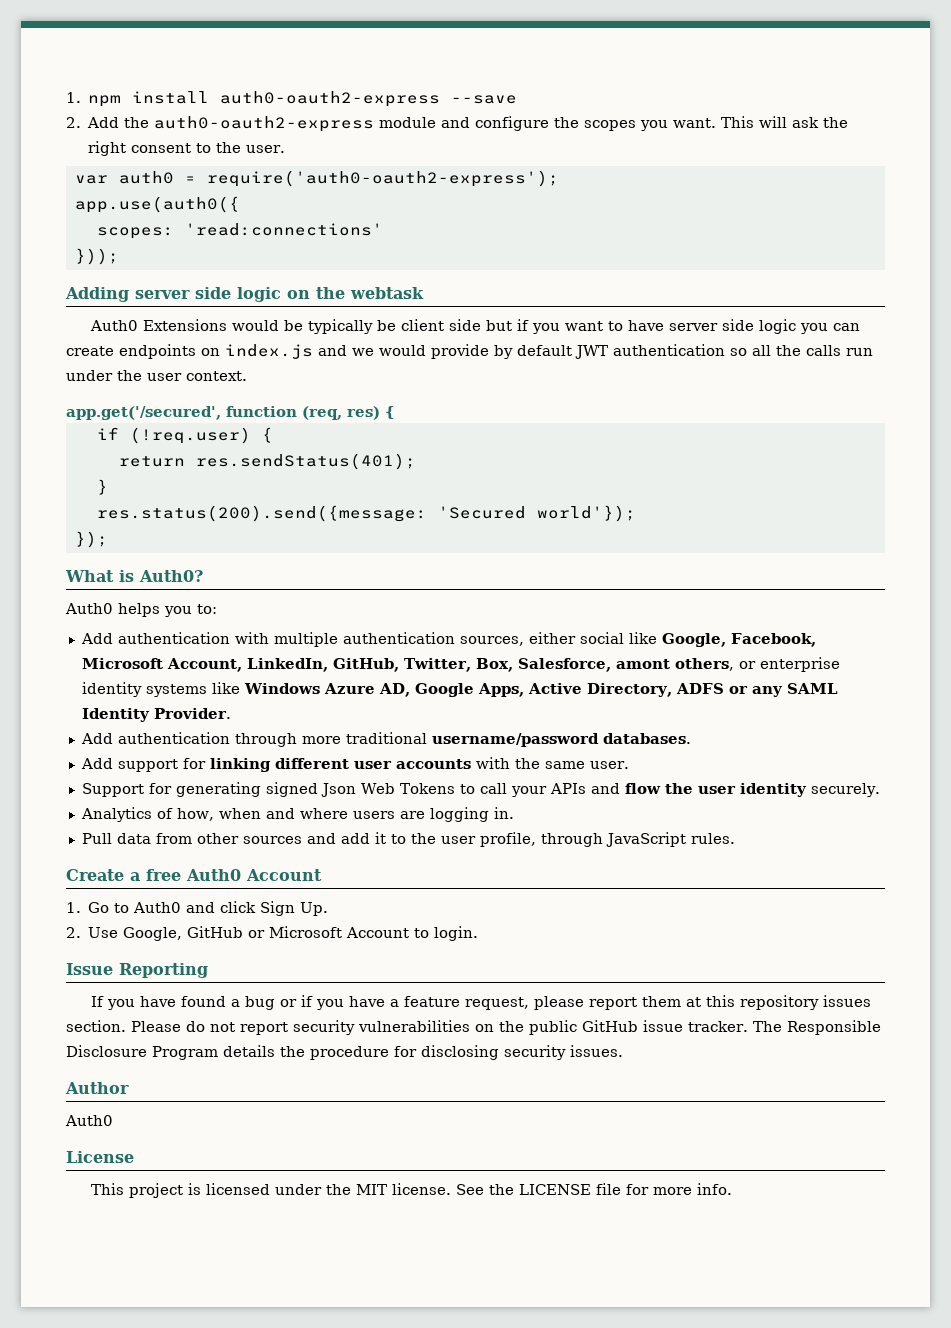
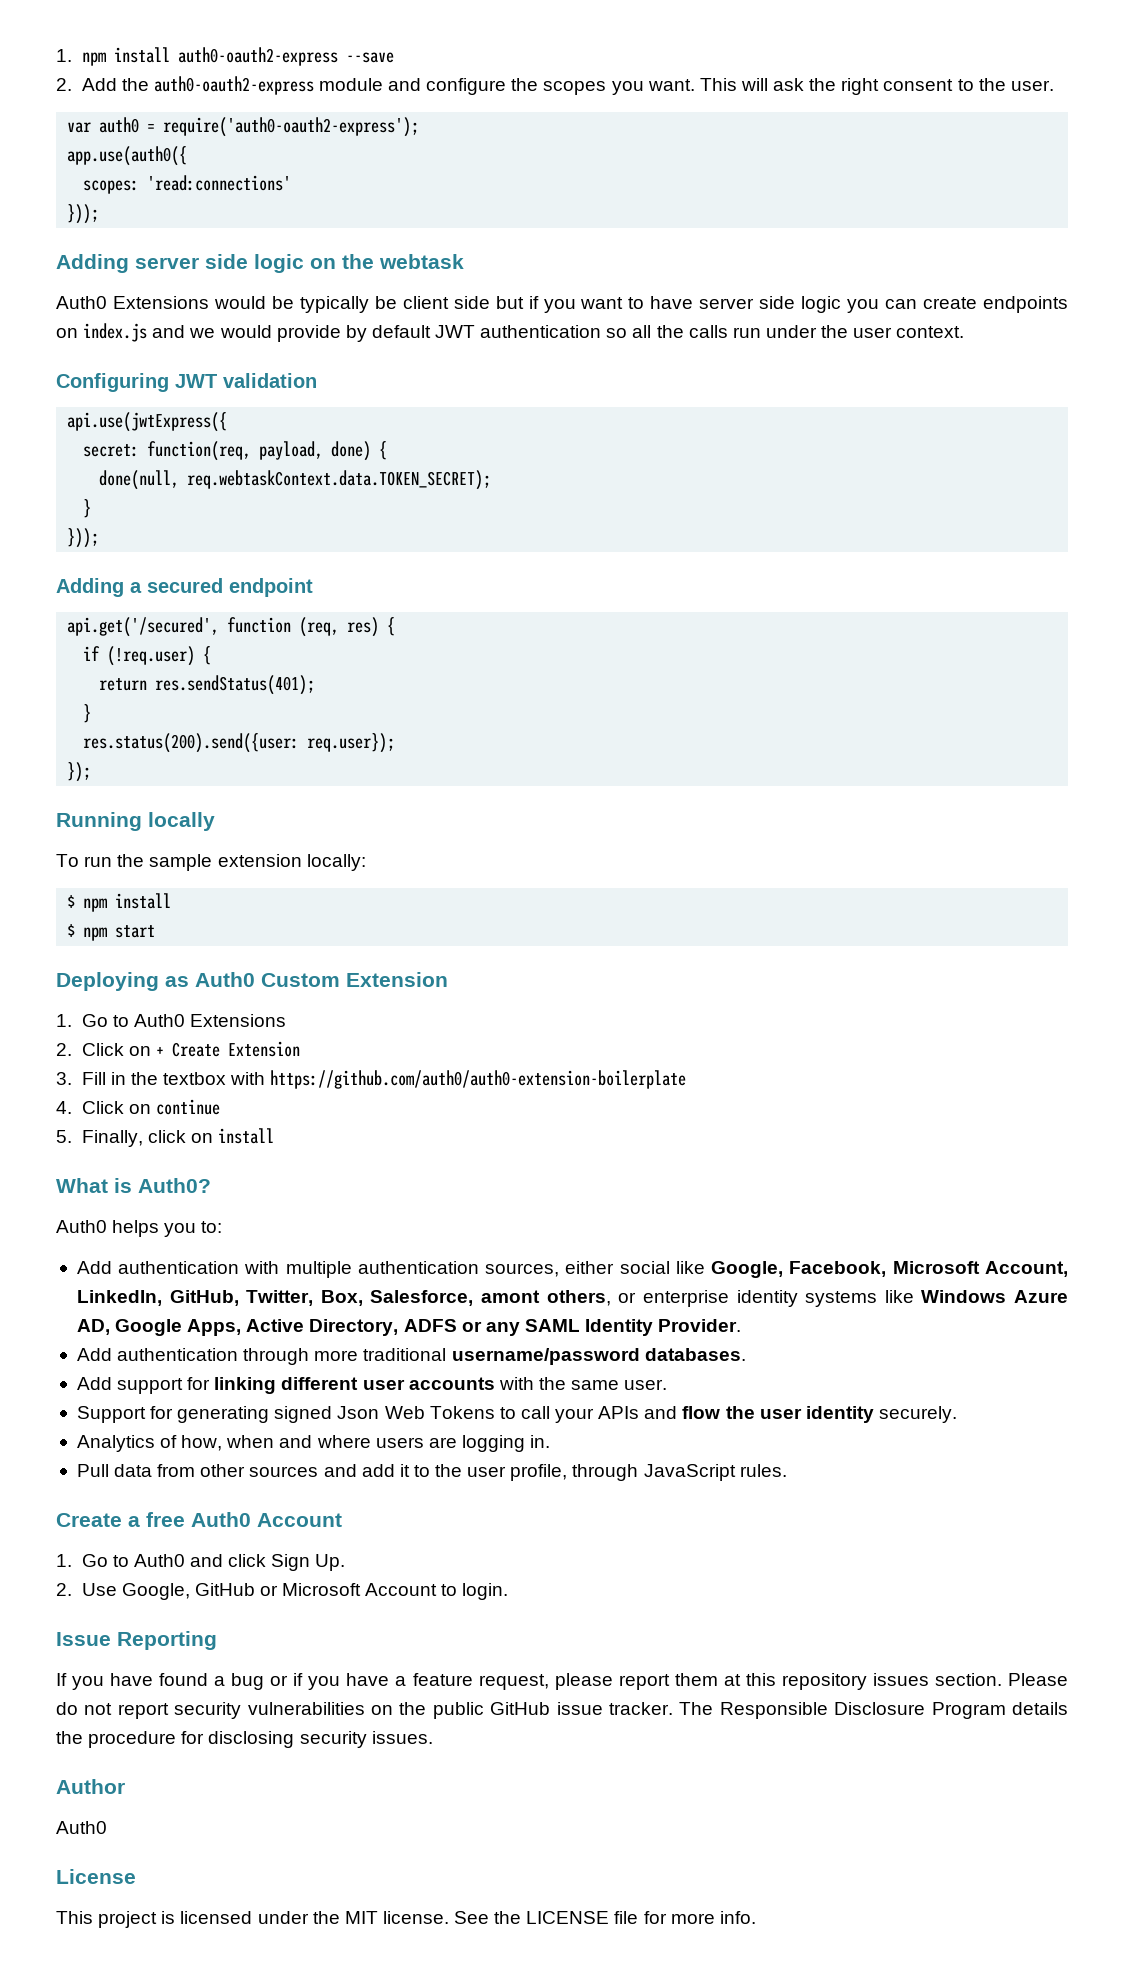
- app.get('/secured', function (req, res) {
+ Configuring JWT validation
+ api.use(jwtExpress({
+ secret: function(req, payload, done) {
+ done(null, req.webtaskContext.data.TOKEN_SECRET);
+ }
+ }));
+ Adding a secured endpoint
+ api.get('/secured', function (req, res) {
- res.status(200).send({message: 'Secured world'});
+ res.status(200).send({user: req.user});
  });
+ Running locally
+ To run the sample extension locally:
+ $ npm install
+ $ npm start
+ Deploying as Auth0 Custom Extension
+ 1. Go to Auth0 Extensions
+ 2. Click on + Create Extension
+ 3. Fill in the textbox with https://github.com/auth0/auth0-extension-boilerplate
+ 4. Click on continue
+ 5. Finally, click on install

